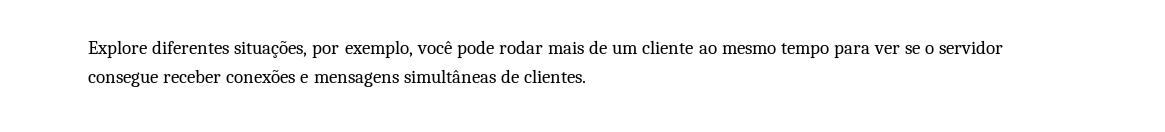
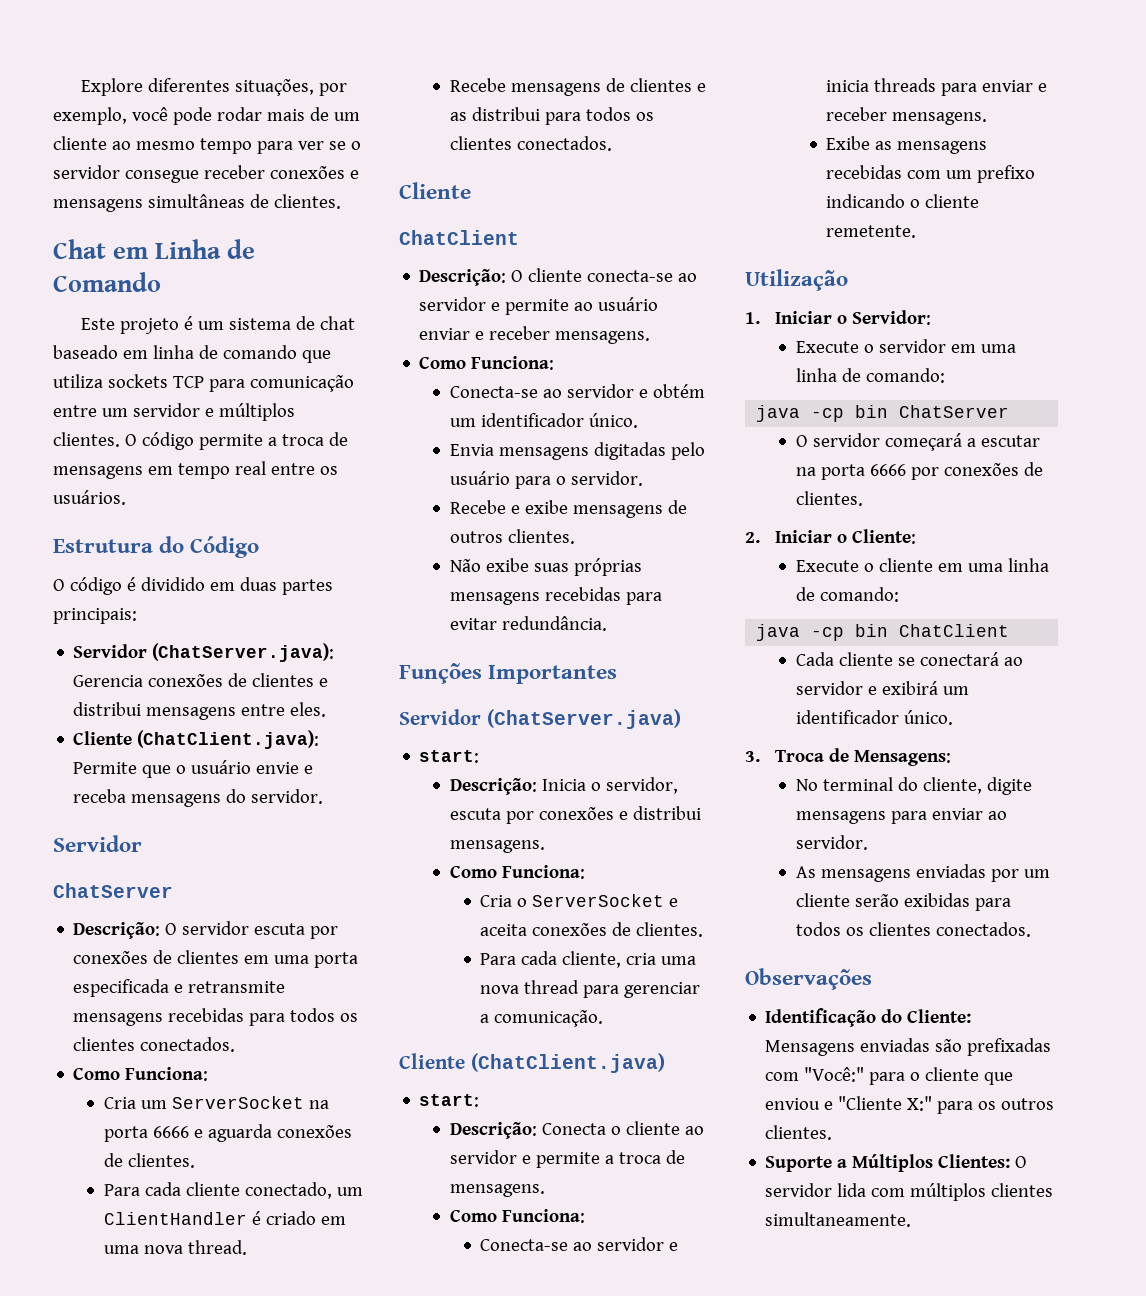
+ Chat em Linha de Comando
+ Este projeto é um sistema de chat baseado em linha de comando que utiliza sockets TCP para comunicação entre um servidor e múltiplos clientes. O código permite a troca de mensagens em tempo real entre os usuários.
+ Estrutura do Código
+ O código é dividido em duas partes principais:
+ Servidor (ChatServer.java): Gerencia conexões de clientes e distribui mensagens entre eles.
+ Cliente (ChatClient.java): Permite que o usuário envie e receba mensagens do servidor.
+ Servidor
+ ChatServer
+ Descrição: O servidor escuta por conexões de clientes em uma porta especificada e retransmite mensagens recebidas para todos os clientes conectados.
+ Como Funciona:
+ Cria um ServerSocket na porta 6666 e aguarda conexões de clientes.
+ Para cada cliente conectado, um ClientHandler é criado em uma nova thread.
+ Recebe mensagens de clientes e as distribui para todos os clientes conectados.
+ Cliente
+ ChatClient
+ Descrição: O cliente conecta-se ao servidor e permite ao usuário enviar e receber mensagens.
+ Como Funciona:
+ Conecta-se ao servidor e obtém um identificador único.
+ Envia mensagens digitadas pelo usuário para o servidor.
+ Recebe e exibe mensagens de outros clientes.
+ Não exibe suas próprias mensagens recebidas para evitar redundância.
+ Funções Importantes
+ Servidor (ChatServer.java)
+ start:
+ Descrição: Inicia o servidor, escuta por conexões e distribui mensagens.
+ Como Funciona:
+ Cria o ServerSocket e aceita conexões de clientes.
+ Para cada cliente, cria uma nova thread para gerenciar a comunicação.
+ Cliente (ChatClient.java)
+ start:
+ Descrição: Conecta o cliente ao servidor e permite a troca de mensagens.
+ Como Funciona:
+ Conecta-se ao servidor e inicia threads para enviar e receber mensagens.
+ Exibe as mensagens recebidas com um prefixo indicando o cliente remetente.
+ Utilização
+ 1. Iniciar o Servidor:
+ Execute o servidor em uma linha de comando:
+ java -cp bin ChatServer
+ O servidor começará a escutar na porta 6666 por conexões de clientes.
+ 2. Iniciar o Cliente:
+ Execute o cliente em uma linha de comando:
+ java -cp bin ChatClient
+ Cada cliente se conectará ao servidor e exibirá um identificador único.
+ 3. Troca de Mensagens:
+ No terminal do cliente, digite mensagens para enviar ao servidor.
+ As mensagens enviadas por um cliente serão exibidas para todos os clientes conectados.
+ Observações
+ Identificação do Cliente: Mensagens enviadas são prefixadas com "Você:" para o cliente que enviou e "Cliente X:" para os outros clientes.
+ Suporte a Múltiplos Clientes: O servidor lida com múltiplos clientes simultaneamente.

